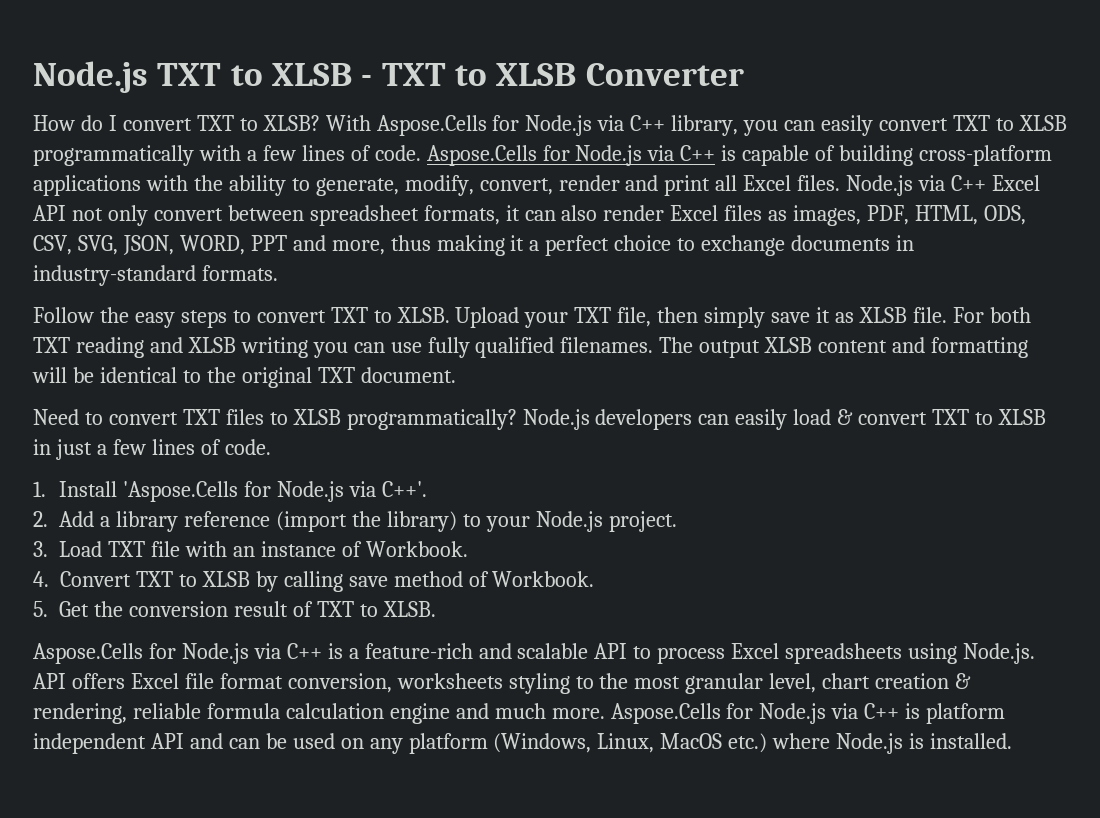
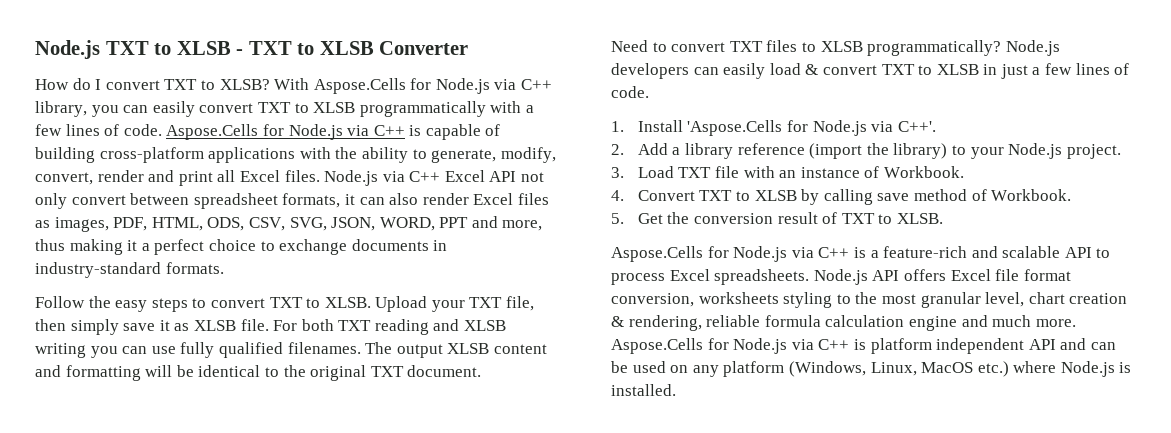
- Aspose.Cells for Node.js via C++ is a feature-rich and scalable API to process Excel spreadsheets using Node.js. API offers Excel file format conversion, worksheets styling to the most granular level, chart creation & rendering, reliable formula calculation engine and much more.
+ Aspose.Cells for Node.js via C++ is a feature-rich and scalable API to process Excel spreadsheets. Node.js API offers Excel file format conversion, worksheets styling to the most granular level, chart creation & rendering, reliable formula calculation engine and much more.

